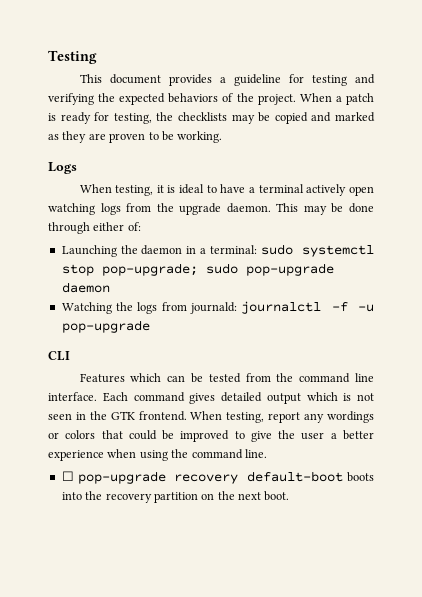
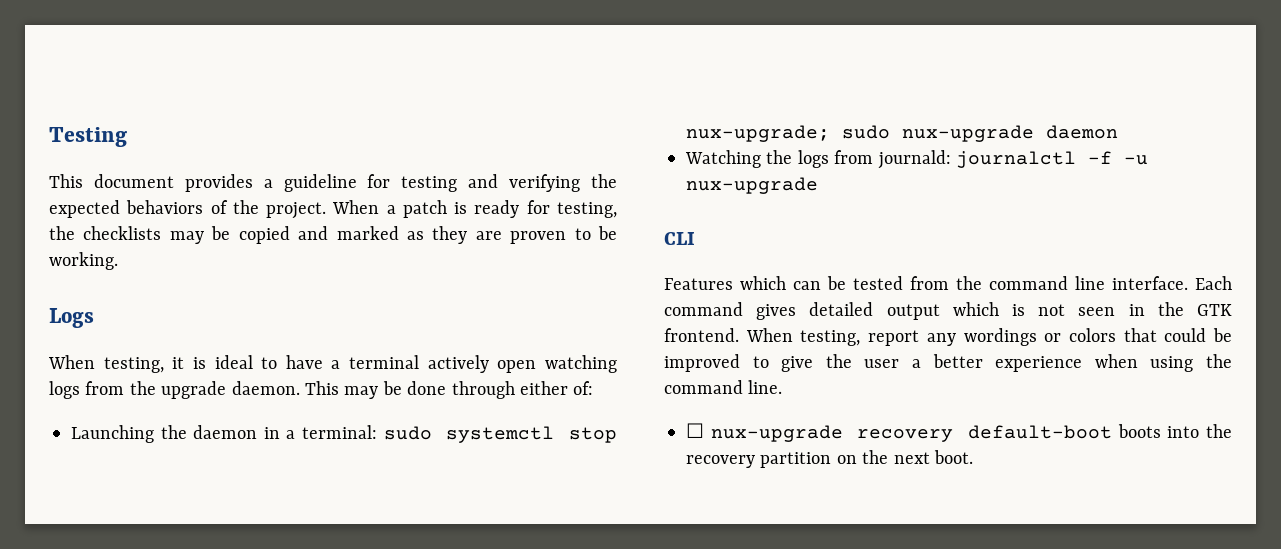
- Launching the daemon in a terminal: sudo systemctl stop pop-upgrade; sudo pop-upgrade daemon
+ Launching the daemon in a terminal: sudo systemctl stop nux-upgrade; sudo nux-upgrade daemon
- Watching the logs from journald: journalctl -f -u pop-upgrade
+ Watching the logs from journald: journalctl -f -u nux-upgrade
- ☐ pop-upgrade recovery default-boot boots into the recovery partition on the next boot.
+ ☐ nux-upgrade recovery default-boot boots into the recovery partition on the next boot.

